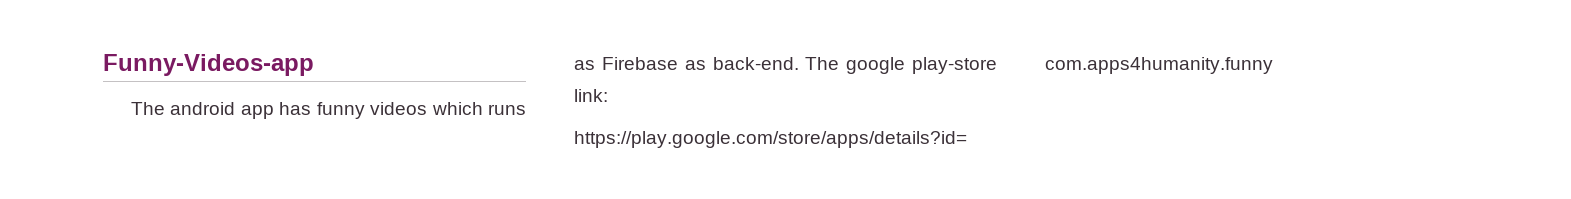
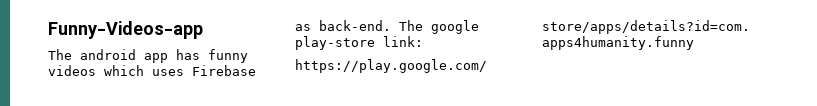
- The android app has funny videos which runs as Firebase as back-end.
+ The android app has funny videos which uses Firebase as back-end.

